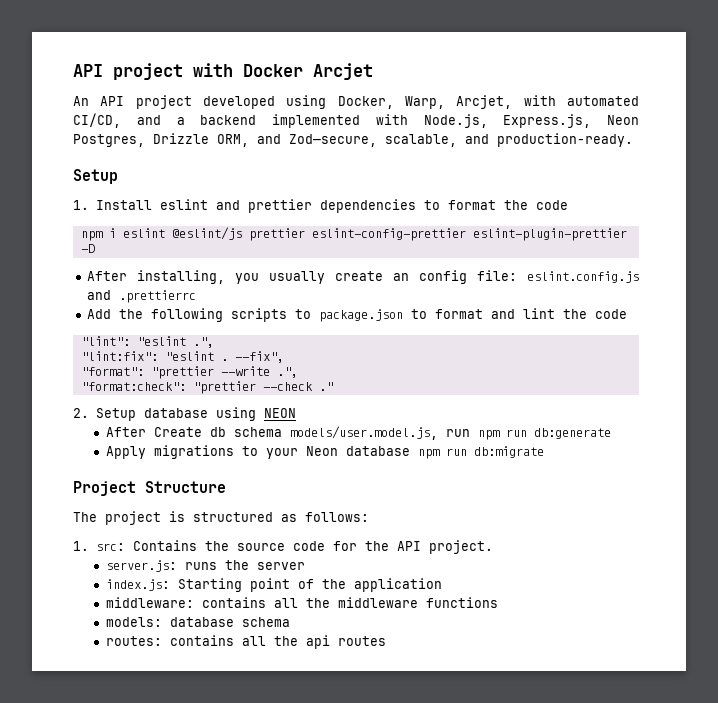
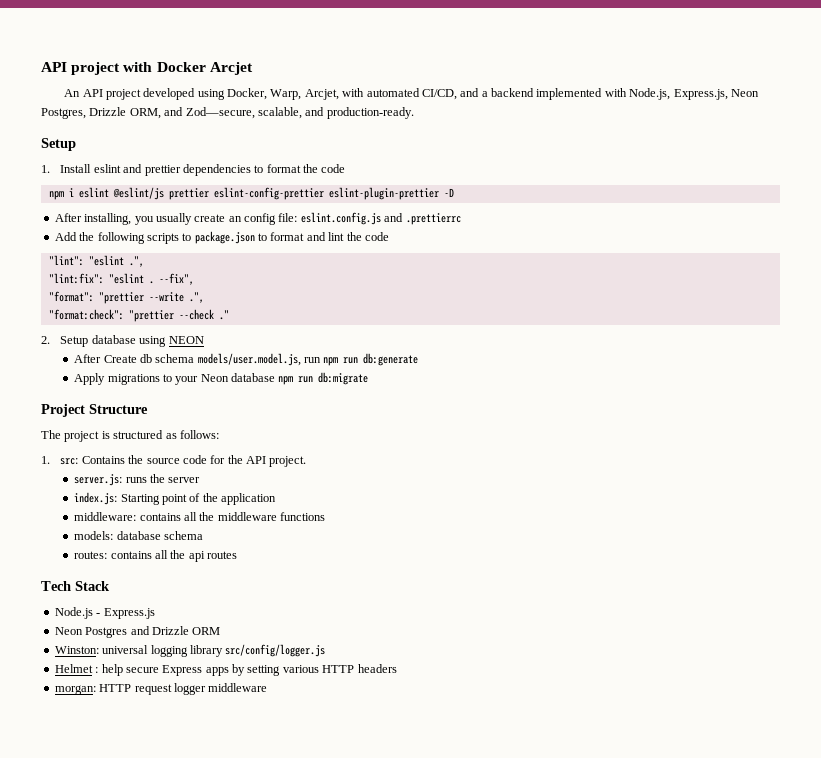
+ Tech Stack
+ Node.js - Express.js
+ Neon Postgres and Drizzle ORM
+ Winston: universal logging library src/config/logger.js
+ Helmet : help secure Express apps by setting various HTTP headers
+ morgan: HTTP request logger middleware

